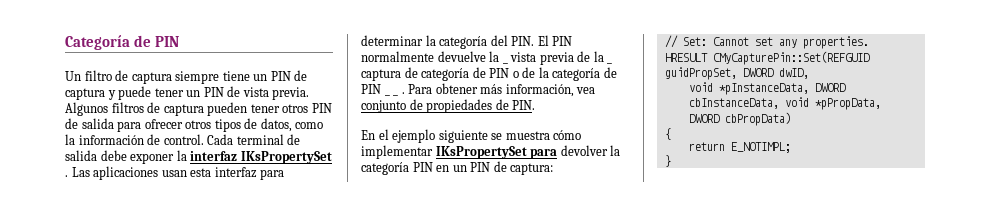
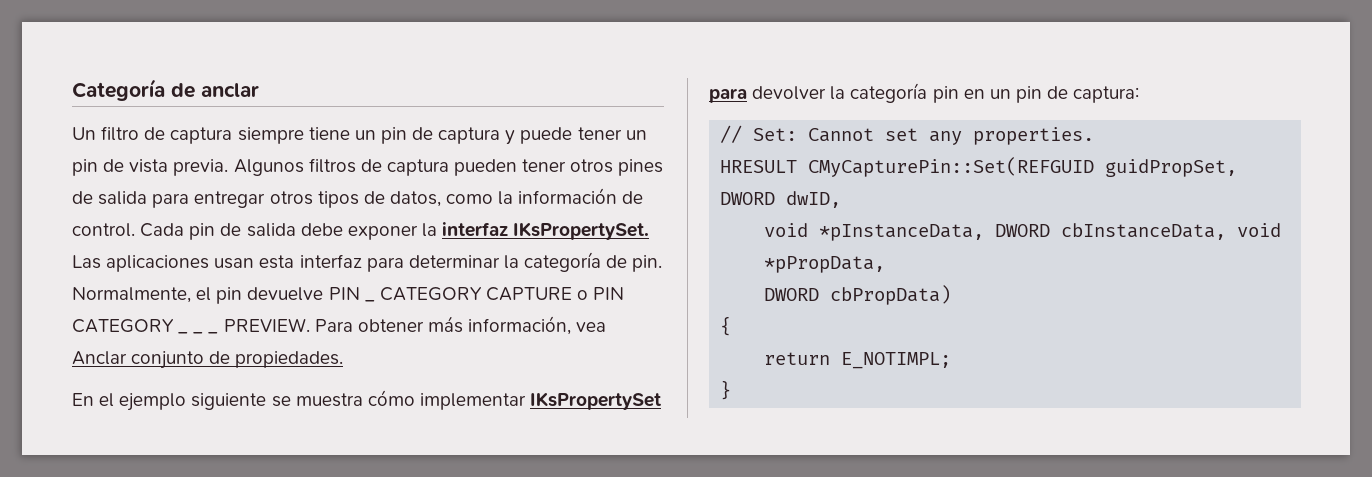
- Categoría de PIN
+ Categoría de anclar
- Un filtro de captura siempre tiene un PIN de captura y puede tener un PIN de vista previa.
+ Un filtro de captura siempre tiene un pin de captura y puede tener un pin de vista previa.
- Algunos filtros de captura pueden tener otros PIN de salida para ofrecer otros tipos de datos, como la información de control.
+ Algunos filtros de captura pueden tener otros pines de salida para entregar otros tipos de datos, como la información de control.
- Cada terminal de salida debe exponer la interfaz IKsPropertySet .
+ Cada pin de salida debe exponer la interfaz IKsPropertySet.
- Las aplicaciones usan esta interfaz para determinar la categoría del PIN. El PIN normalmente devuelve la _ vista previa de la _ captura de categoría de PIN o de la categoría de PIN _ _ .
+ Las aplicaciones usan esta interfaz para determinar la categoría de pin. Normalmente, el pin devuelve PIN _ CATEGORY CAPTURE o PIN CATEGORY _ _ _ PREVIEW.
- Para obtener más información, vea conjunto de propiedades de PIN.
+ Para obtener más información, vea Anclar conjunto de propiedades.
- En el ejemplo siguiente se muestra cómo implementar IKsPropertySet para devolver la categoría PIN en un PIN de captura:
+ En el ejemplo siguiente se muestra cómo implementar IKsPropertySet para devolver la categoría pin en un pin de captura:

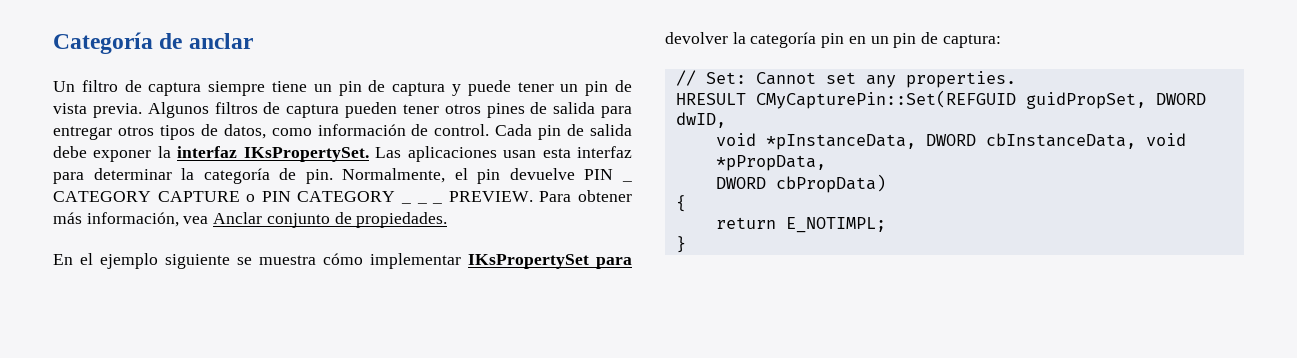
- Algunos filtros de captura pueden tener otros pines de salida para entregar otros tipos de datos, como la información de control.
+ Algunos filtros de captura pueden tener otros pines de salida para entregar otros tipos de datos, como información de control.

